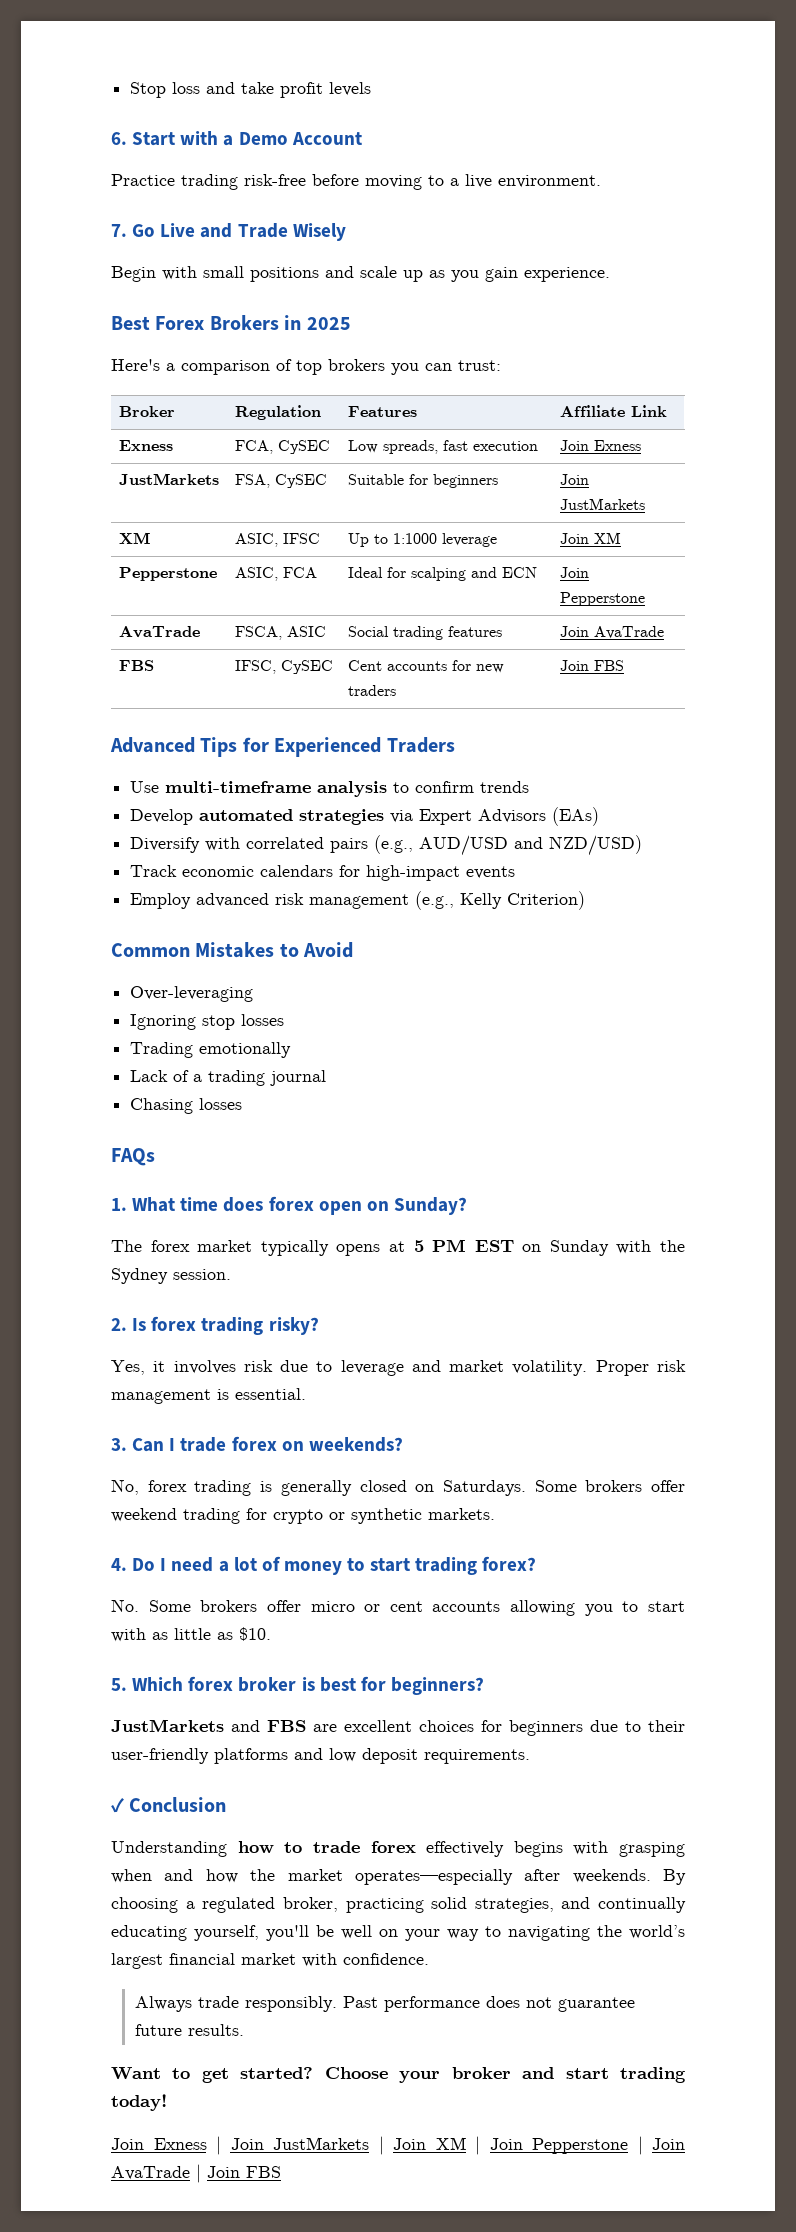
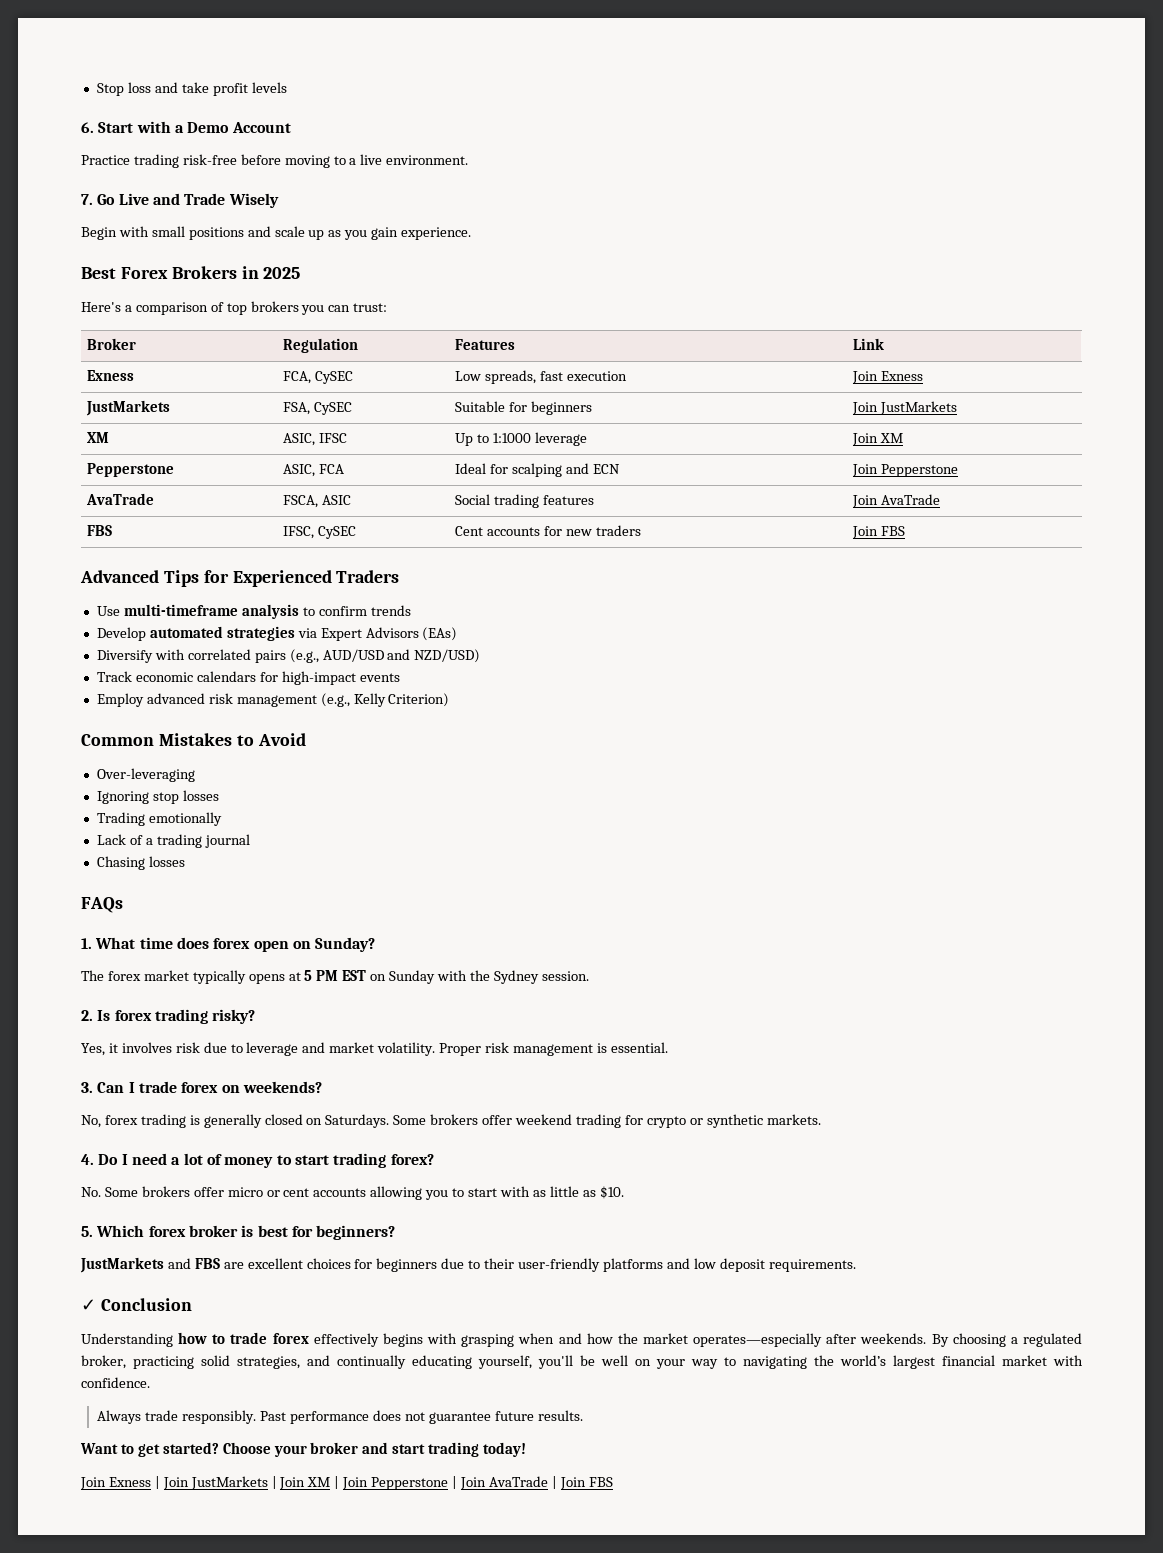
- Broker | Regulation | Features | Affiliate Link
+ Broker | Regulation | Features | Link

